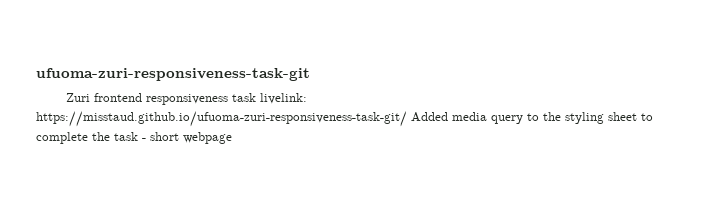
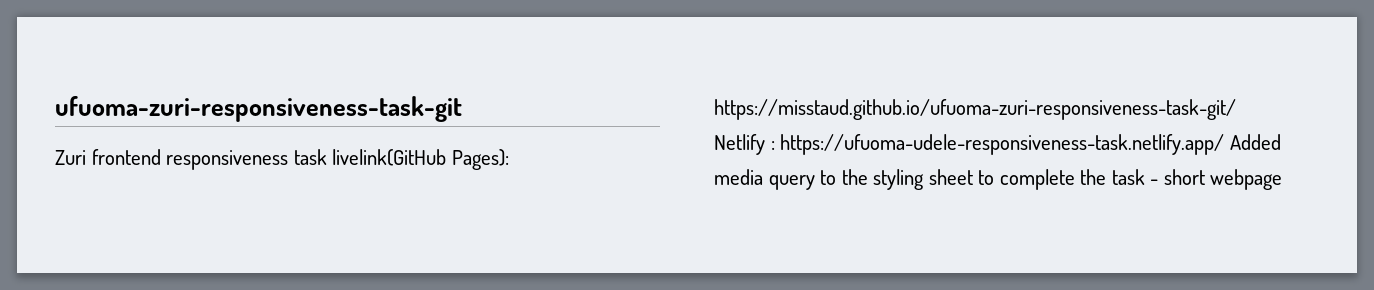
- Zuri frontend responsiveness task livelink: https://misstaud.github.io/ufuoma-zuri-responsiveness-task-git/ Added media query to the styling sheet to complete the task - short webpage
+ Zuri frontend responsiveness task livelink(GitHub Pages): https://misstaud.github.io/ufuoma-zuri-responsiveness-task-git/
+ Netlify : https://ufuoma-udele-responsiveness-task.netlify.app/ Added media query to the styling sheet to complete the task - short webpage

